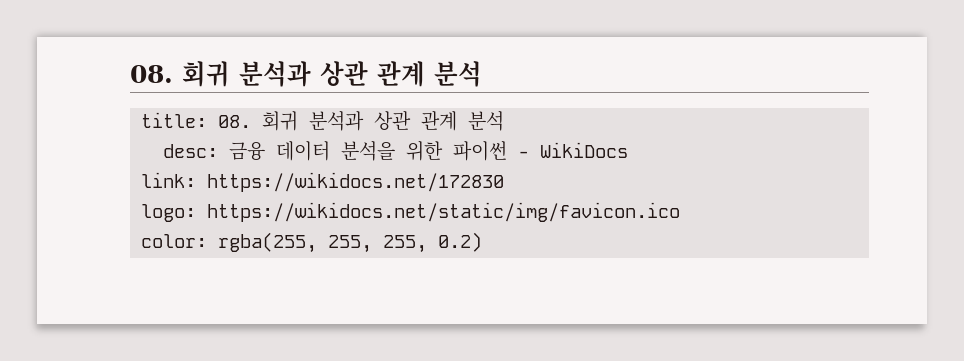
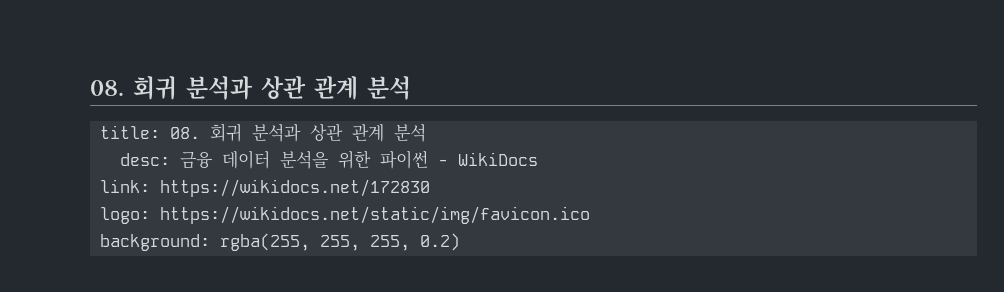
- color: rgba(255, 255, 255, 0.2)
+ background: rgba(255, 255, 255, 0.2)

